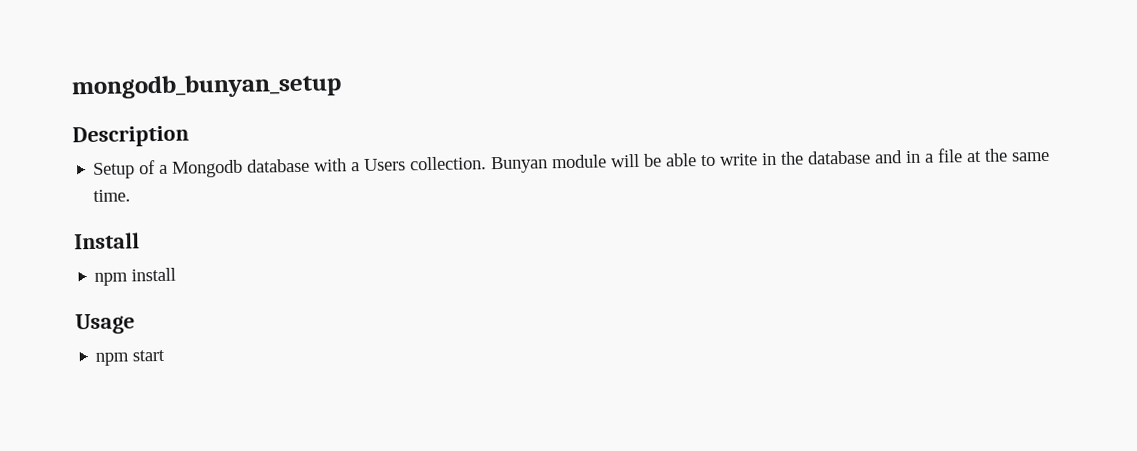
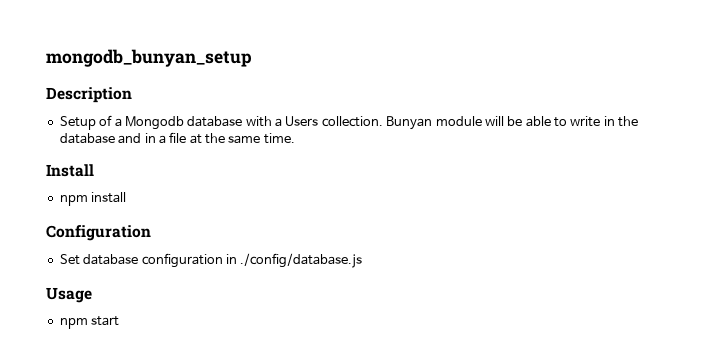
+ Configuration
+ Set database configuration in ./config/database.js

